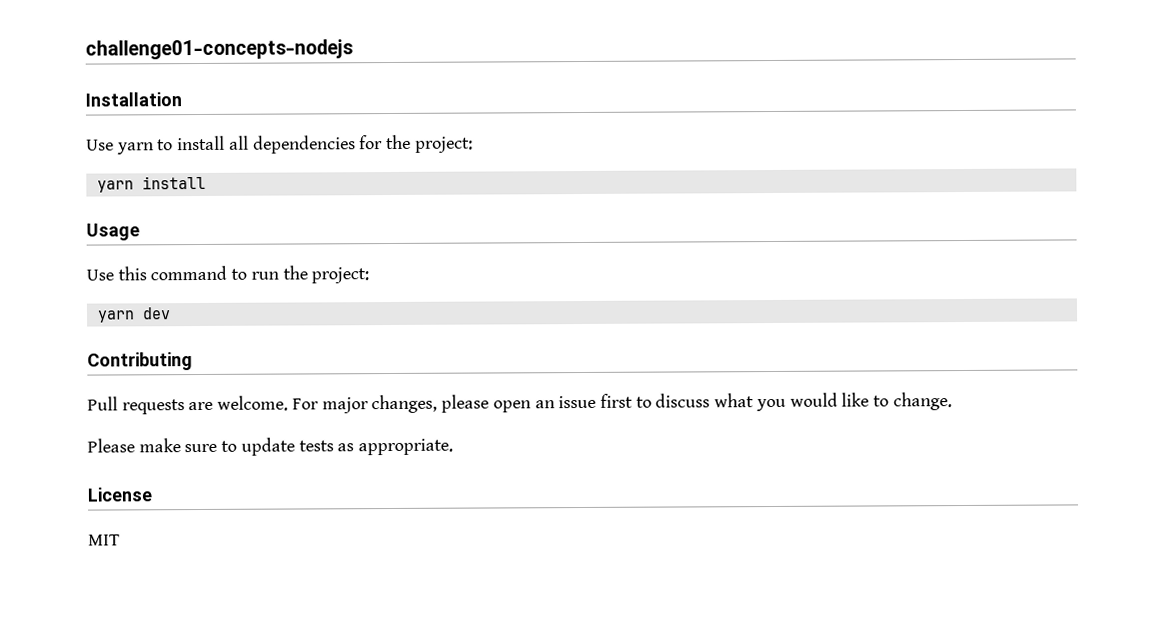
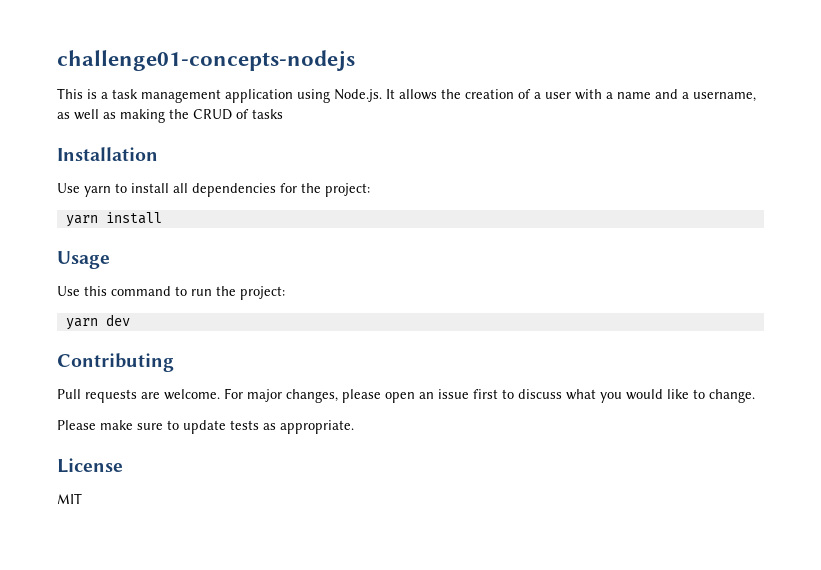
+ This is a task management application using Node.js. It allows the creation of a user with a name and a username, as well as making the CRUD of tasks

